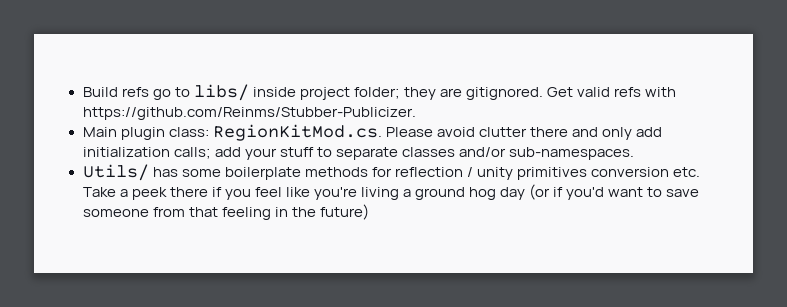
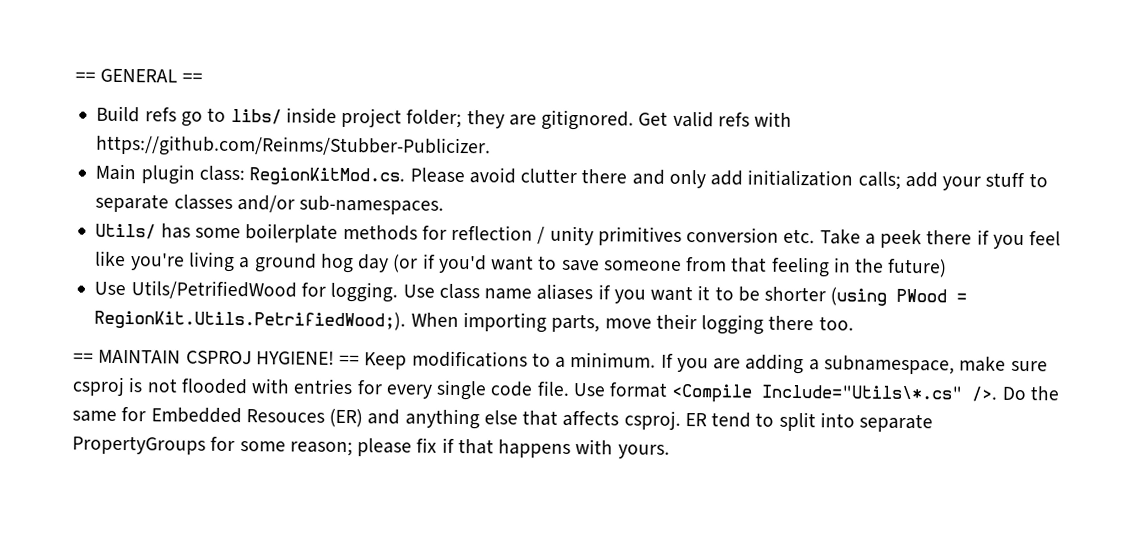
+ == GENERAL ==
+ Use Utils/PetrifiedWood for logging. Use class name aliases if you want it to be shorter (using PWood = RegionKit.Utils.PetrifiedWood;). When importing parts, move their logging there too.
+ == MAINTAIN CSPROJ HYGIENE! == Keep modifications to a minimum. If you are adding a subnamespace, make sure csproj is not flooded with entries for every single code file. Use format <Compile Include="Utils\*.cs" />. Do the same for Embedded Resouces (ER) and anything else that affects csproj. ER tend to split into separate PropertyGroups for some reason; please fix if that happens with yours.

